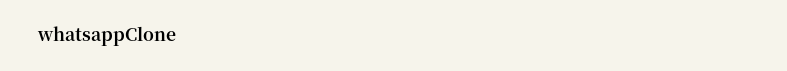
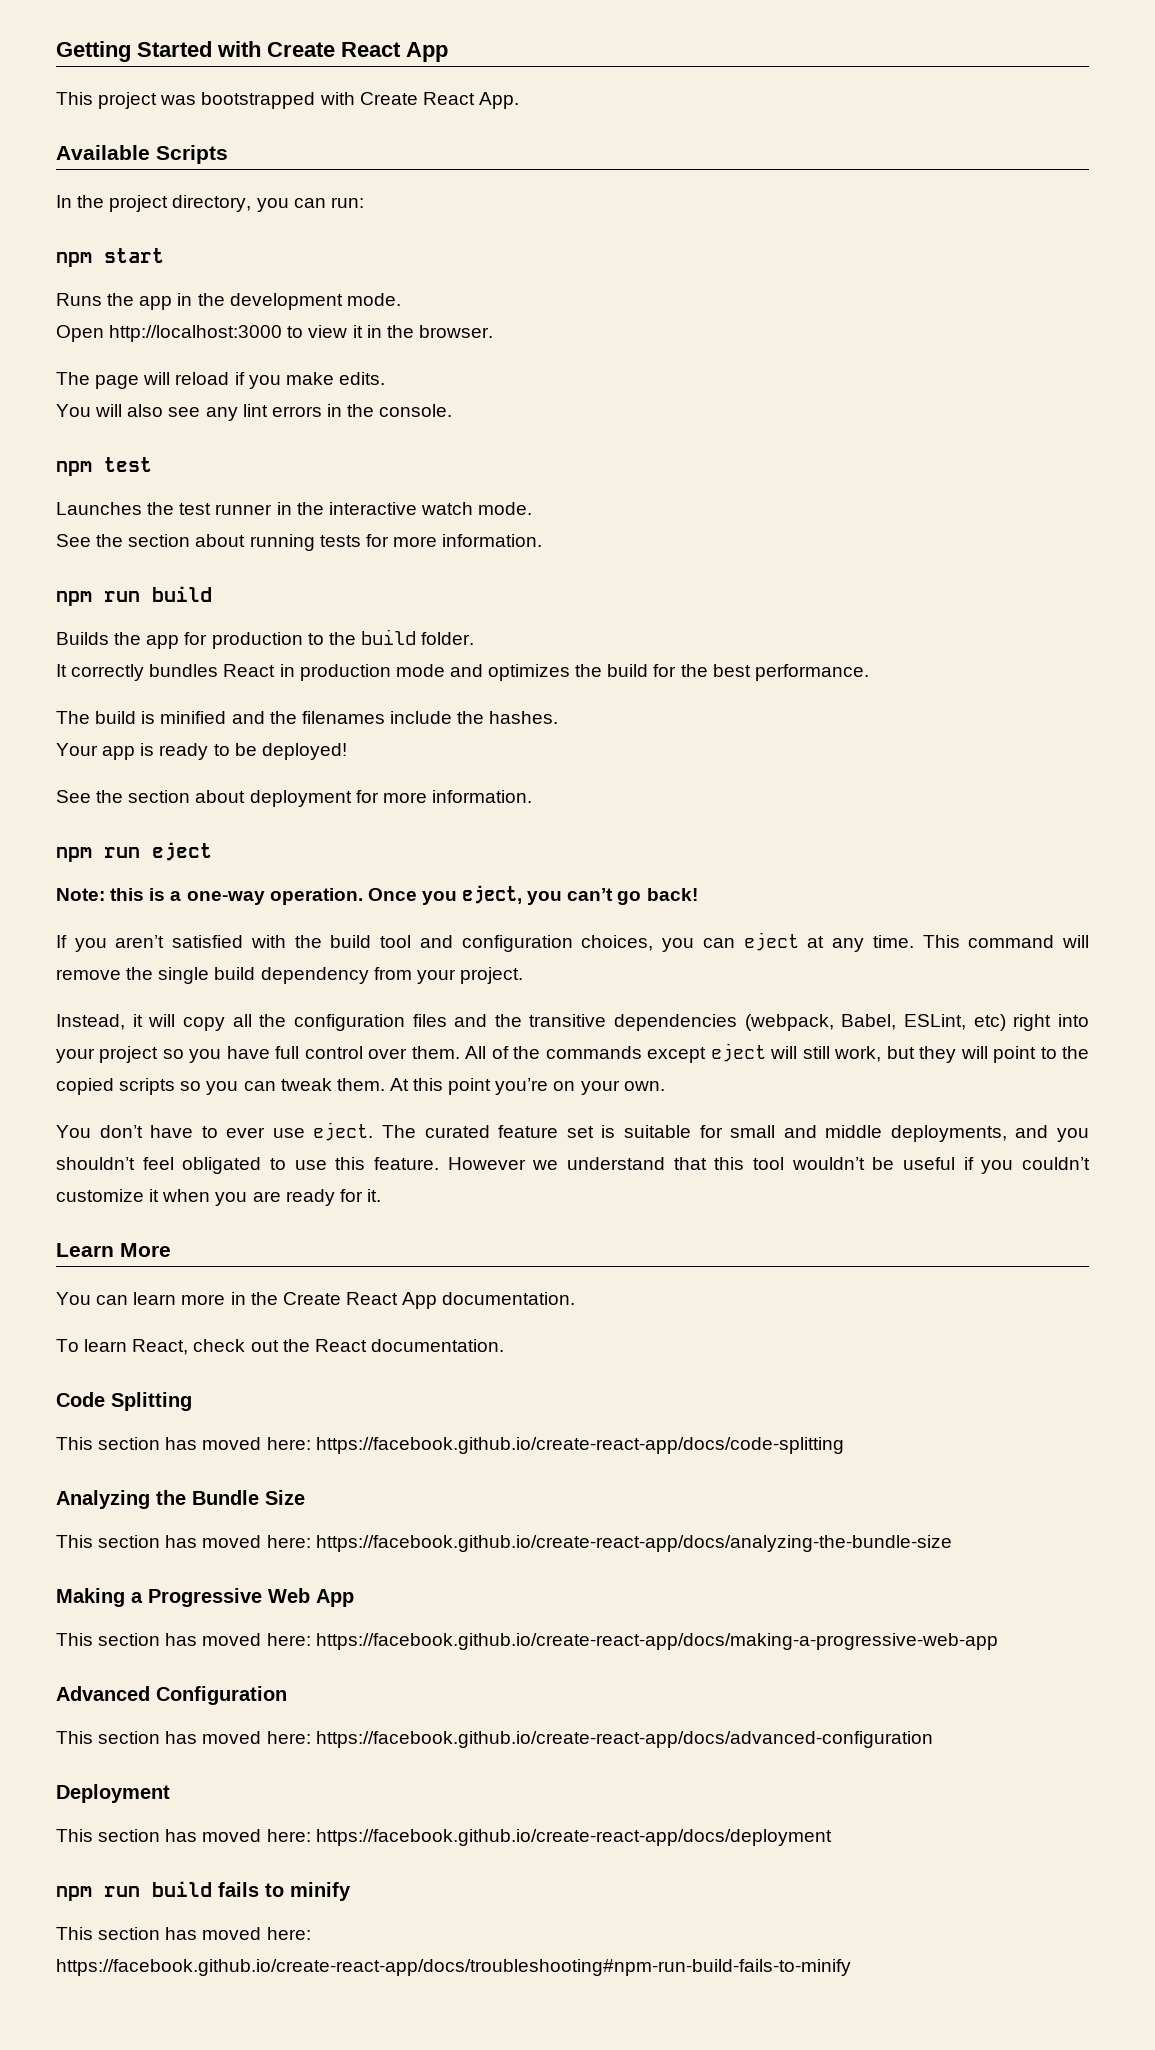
- whatsappClone
+ Getting Started with Create React App
+ This project was bootstrapped with Create React App.
+ Available Scripts
+ In the project directory, you can run:
+ npm start
+ Runs the app in the development mode.
+ Open http://localhost:3000 to view it in the browser.
+ The page will reload if you make edits.
+ You will also see any lint errors in the console.
+ npm test
+ Launches the test runner in the interactive watch mode.
+ See the section about running tests for more information.
+ npm run build
+ Builds the app for production to the build folder.
+ It correctly bundles React in production mode and optimizes the build for the best performance.
+ The build is minified and the filenames include the hashes.
+ Your app is ready to be deployed!
+ See the section about deployment for more information.
+ npm run eject
+ Note: this is a one-way operation. Once you eject, you can’t go back!
+ If you aren’t satisfied with the build tool and configuration choices, you can eject at any time. This command will remove the single build dependency from your project.
+ Instead, it will copy all the configuration files and the transitive dependencies (webpack, Babel, ESLint, etc) right into your project so you have full control over them. All of the commands except eject will still work, but they will point to the copied scripts so you can tweak them. At this point you’re on your own.
+ You don’t have to ever use eject. The curated feature set is suitable for small and middle deployments, and you shouldn’t feel obligated to use this feature. However we understand that this tool wouldn’t be useful if you couldn’t customize it when you are ready for it.
+ Learn More
+ You can learn more in the Create React App documentation.
+ To learn React, check out the React documentation.
+ Code Splitting
+ This section has moved here: https://facebook.github.io/create-react-app/docs/code-splitting
+ Analyzing the Bundle Size
+ This section has moved here: https://facebook.github.io/create-react-app/docs/analyzing-the-bundle-size
+ Making a Progressive Web App
+ This section has moved here: https://facebook.github.io/create-react-app/docs/making-a-progressive-web-app
+ Advanced Configuration
+ This section has moved here: https://facebook.github.io/create-react-app/docs/advanced-configuration
+ Deployment
+ This section has moved here: https://facebook.github.io/create-react-app/docs/deployment
+ npm run build fails to minify
+ This section has moved here: https://facebook.github.io/create-react-app/docs/troubleshooting#npm-run-build-fails-to-minify

